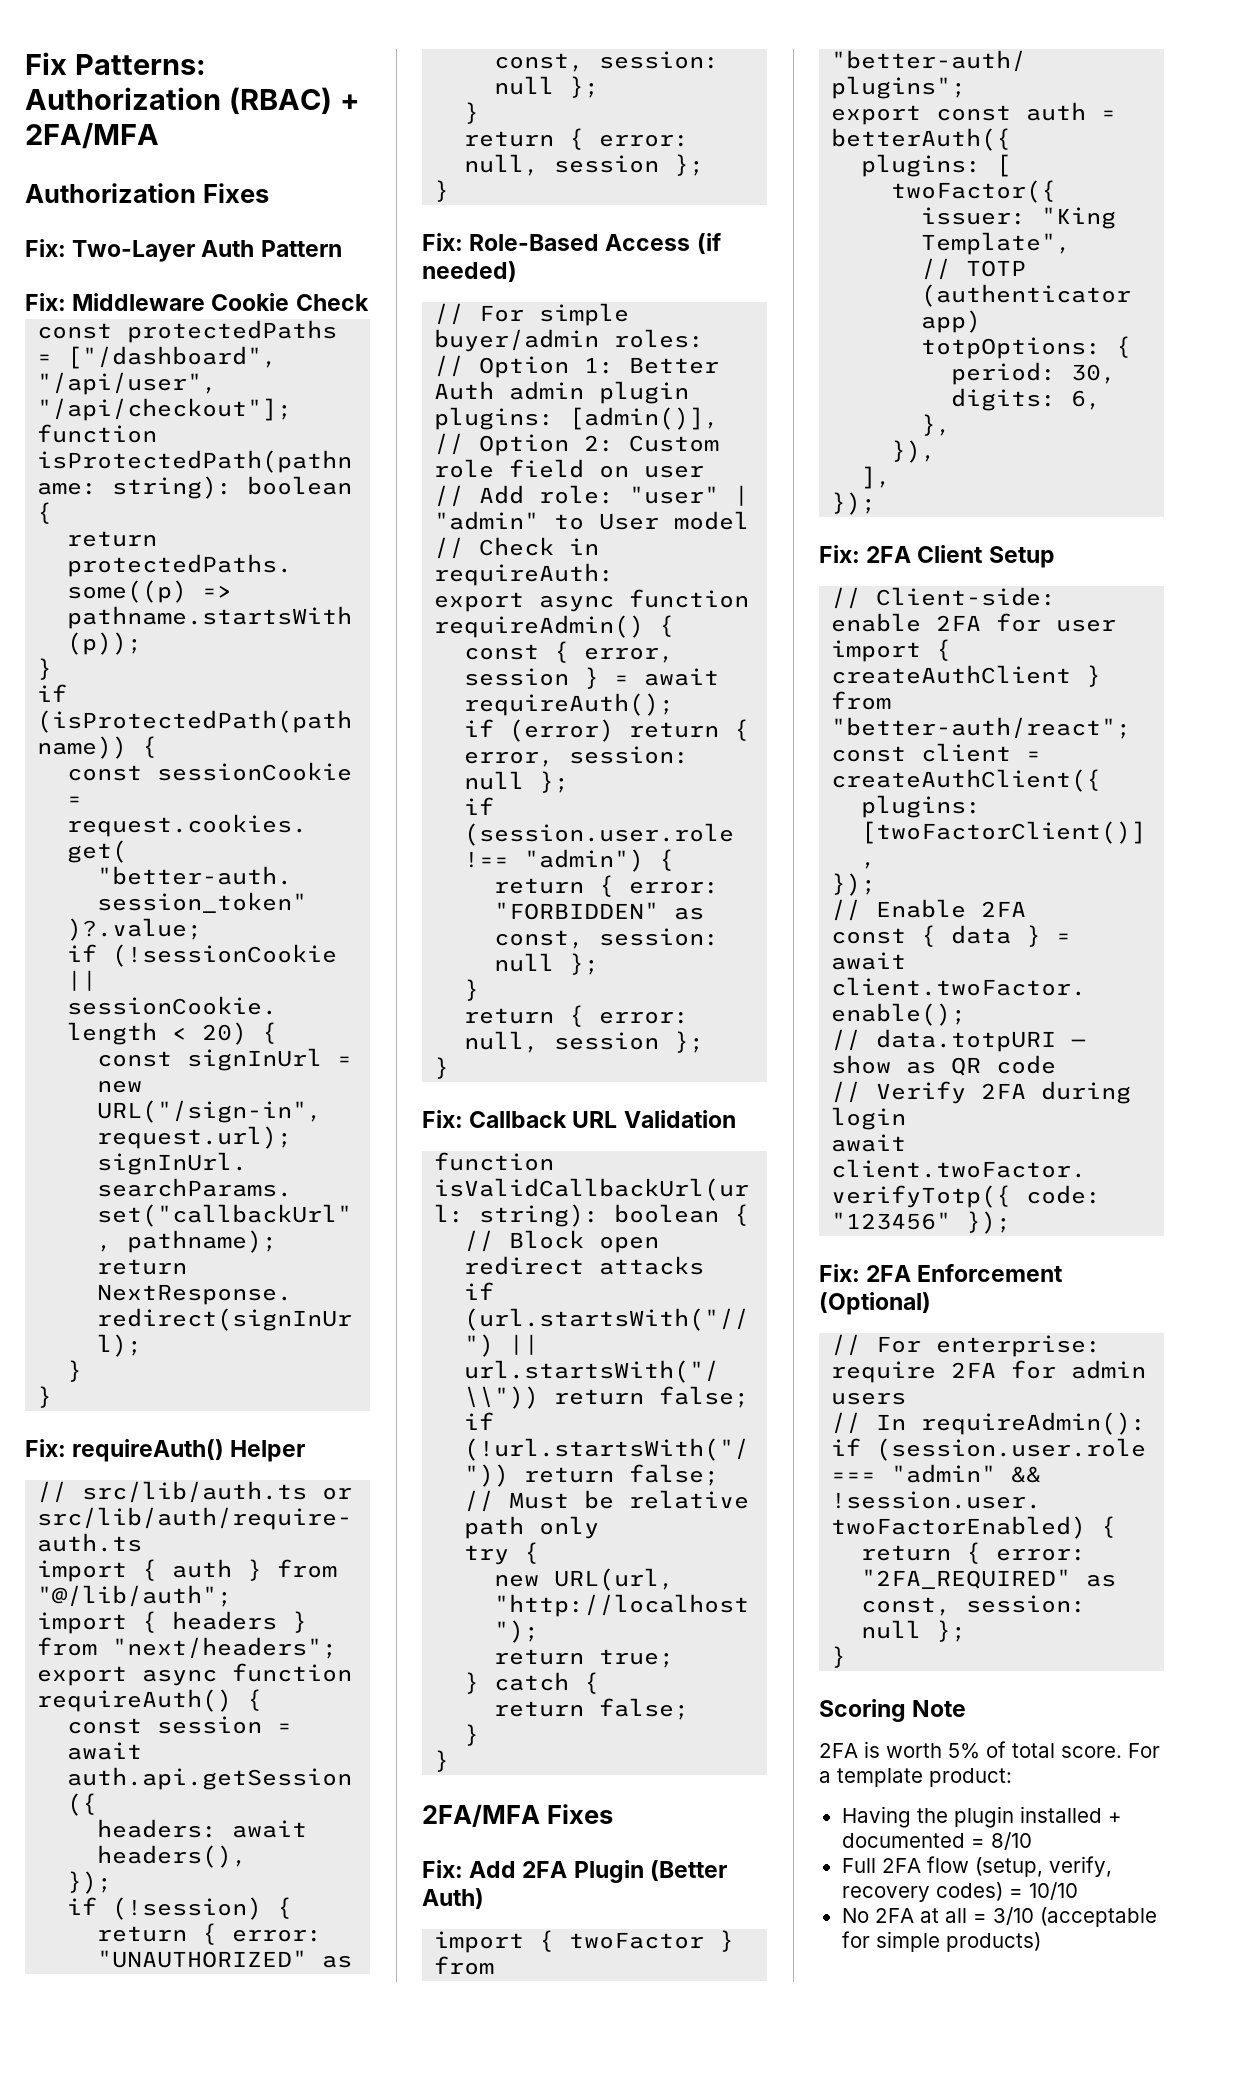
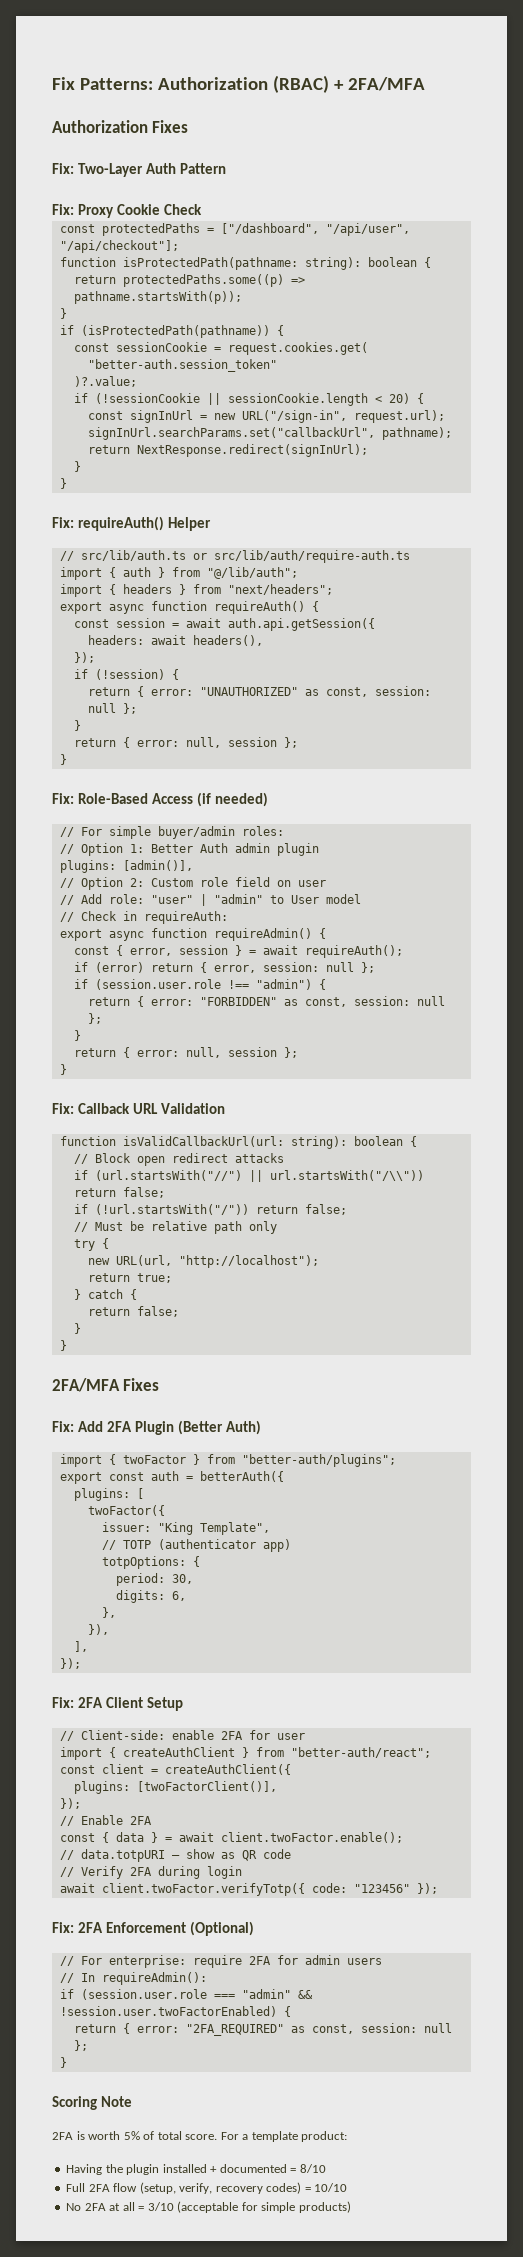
- Fix: Middleware Cookie Check
+ Fix: Proxy Cookie Check

